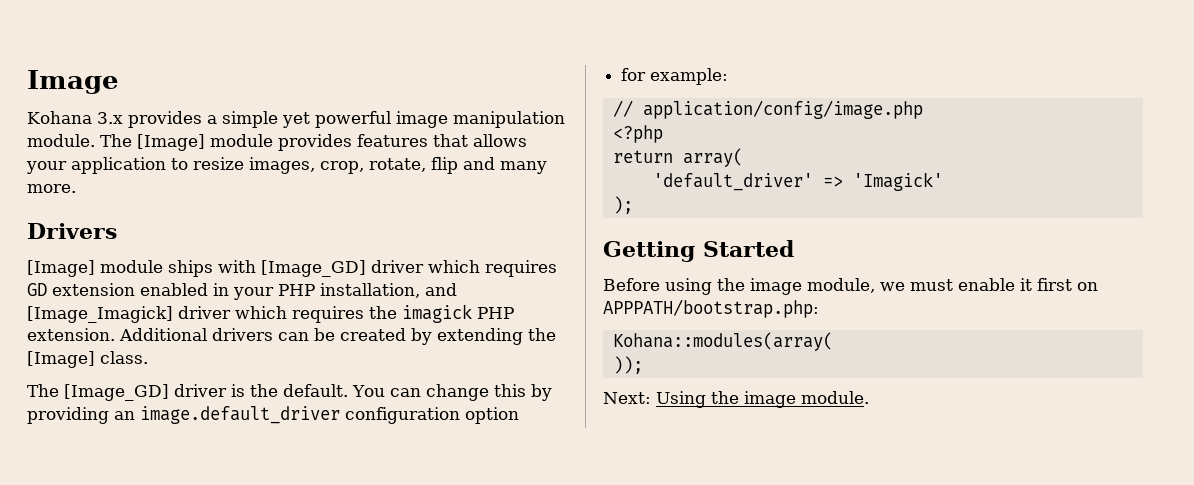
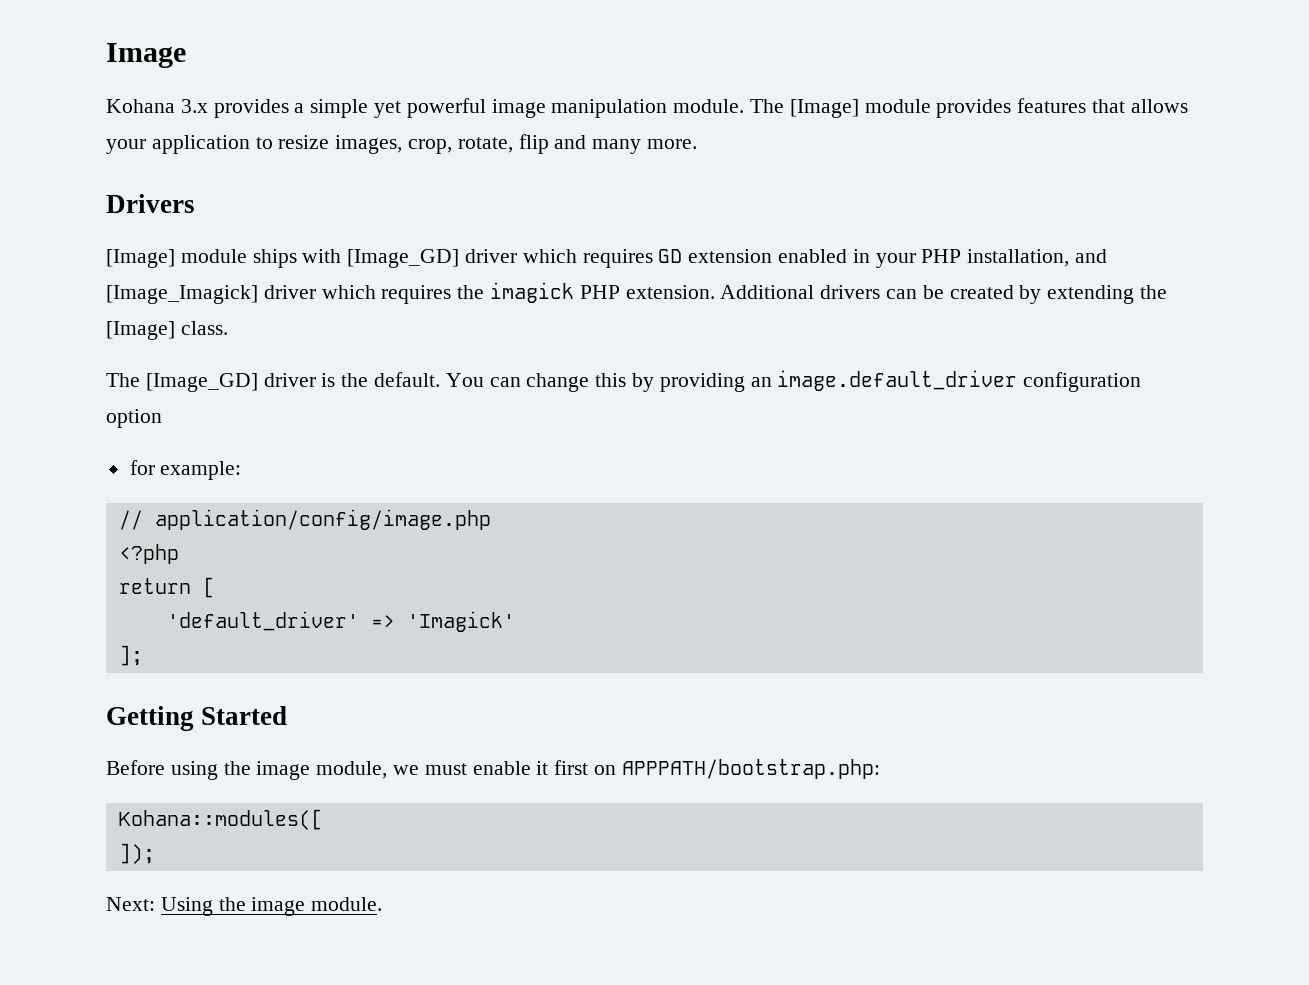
- return array(
+ return [
- );
+ ];
- Kohana::modules(array(
- ));
+ Kohana::modules([
+ ]);

